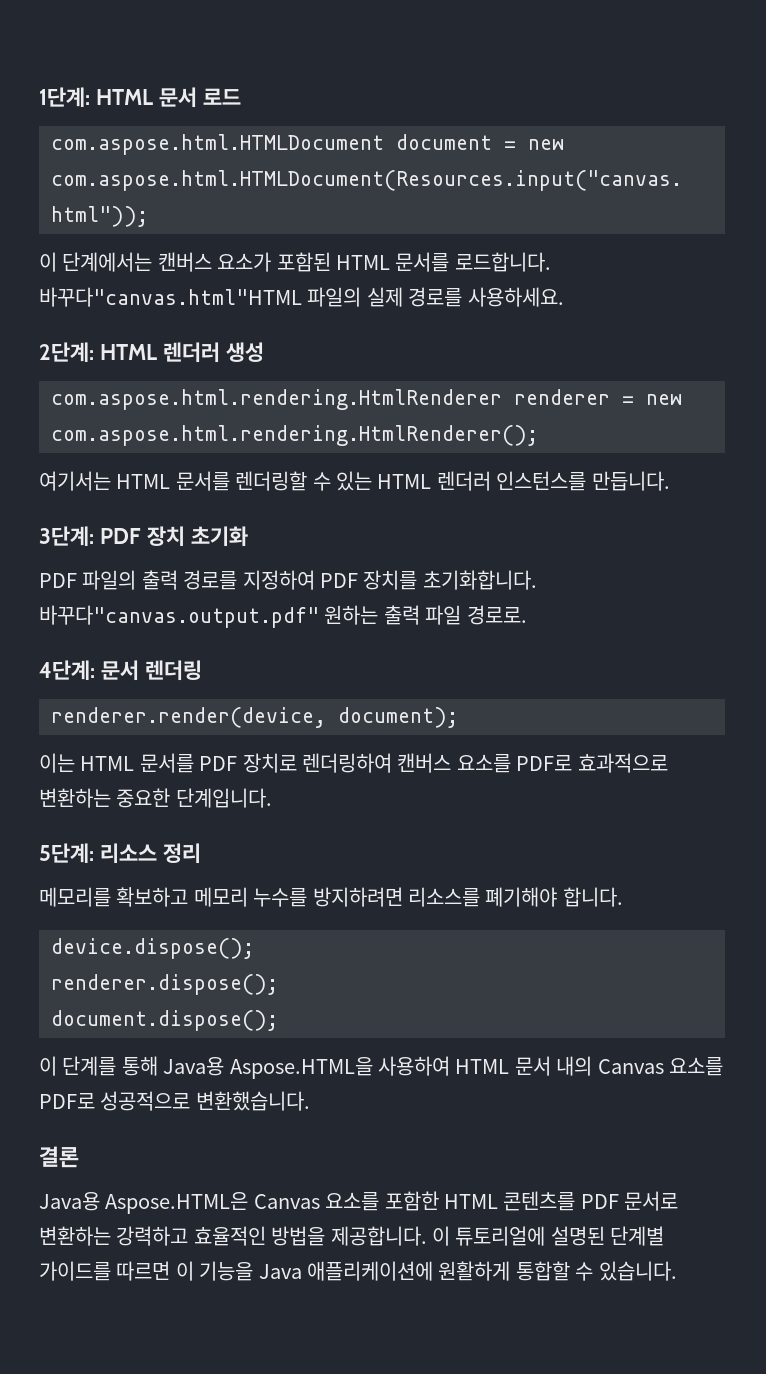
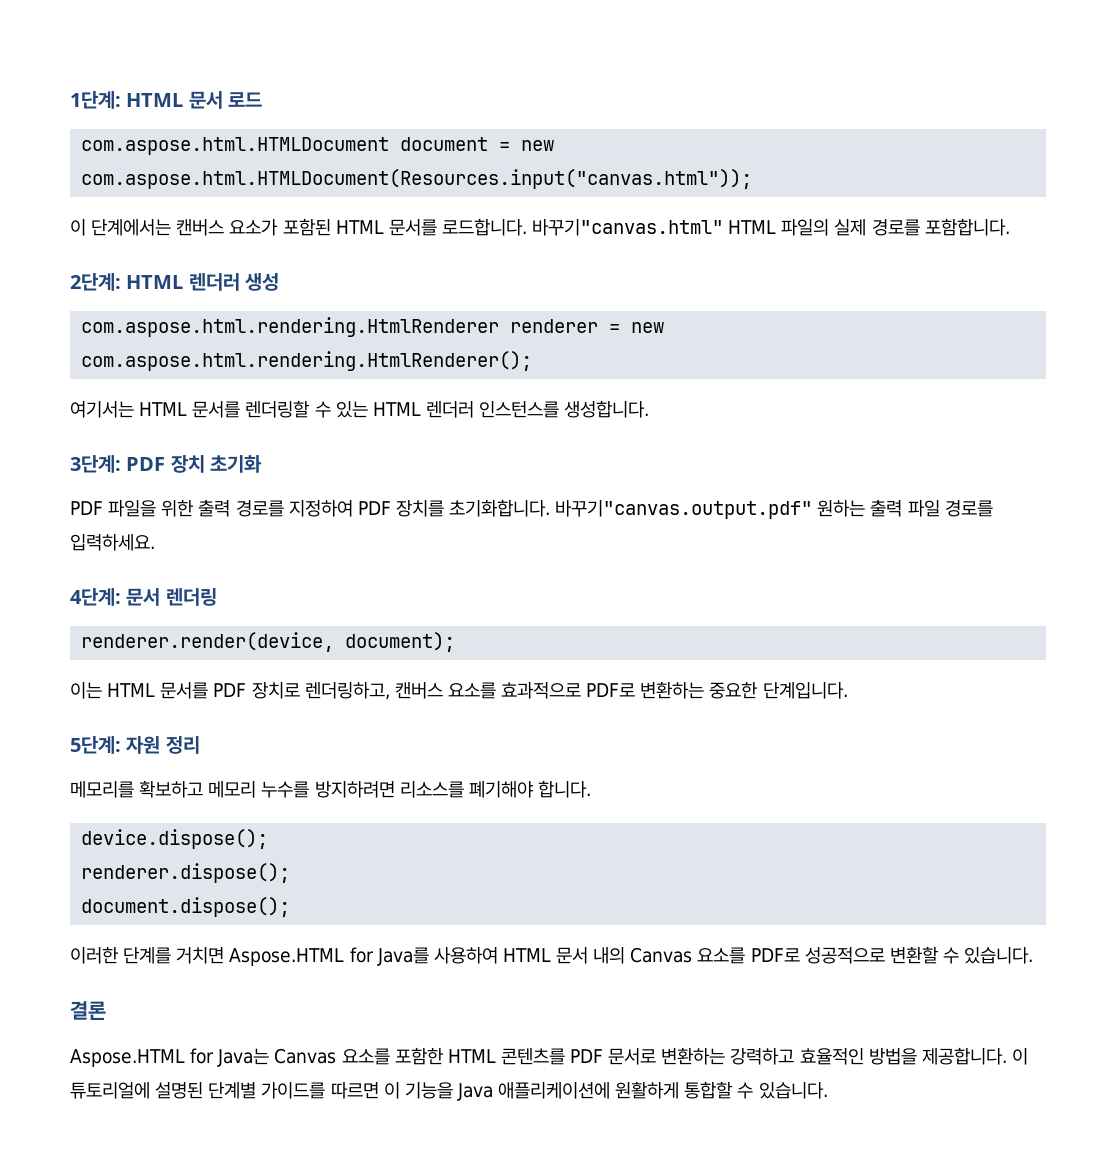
- 바꾸다"canvas.html"HTML 파일의 실제 경로를 사용하세요.
+ 바꾸기"canvas.html" HTML 파일의 실제 경로를 포함합니다.
- 여기서는 HTML 문서를 렌더링할 수 있는 HTML 렌더러 인스턴스를 만듭니다.
+ 여기서는 HTML 문서를 렌더링할 수 있는 HTML 렌더러 인스턴스를 생성합니다.
- PDF 파일의 출력 경로를 지정하여 PDF 장치를 초기화합니다.
+ PDF 파일을 위한 출력 경로를 지정하여 PDF 장치를 초기화합니다.
- 바꾸다"canvas.output.pdf" 원하는 출력 파일 경로로.
+ 바꾸기"canvas.output.pdf" 원하는 출력 파일 경로를 입력하세요.
- 이는 HTML 문서를 PDF 장치로 렌더링하여 캔버스 요소를 PDF로 효과적으로 변환하는 중요한 단계입니다.
+ 이는 HTML 문서를 PDF 장치로 렌더링하고, 캔버스 요소를 효과적으로 PDF로 변환하는 중요한 단계입니다.
- 5단계: 리소스 정리
+ 5단계: 자원 정리
- 이 단계를 통해 Java용 Aspose.HTML을 사용하여 HTML 문서 내의 Canvas 요소를 PDF로 성공적으로 변환했습니다.
+ 이러한 단계를 거치면 Aspose.HTML for Java를 사용하여 HTML 문서 내의 Canvas 요소를 PDF로 성공적으로 변환할 수 있습니다.
  결론
- Java용 Aspose.HTML은 Canvas 요소를 포함한 HTML 콘텐츠를 PDF 문서로 변환하는 강력하고 효율적인 방법을 제공합니다.
+ Aspose.HTML for Java는 Canvas 요소를 포함한 HTML 콘텐츠를 PDF 문서로 변환하는 강력하고 효율적인 방법을 제공합니다.

